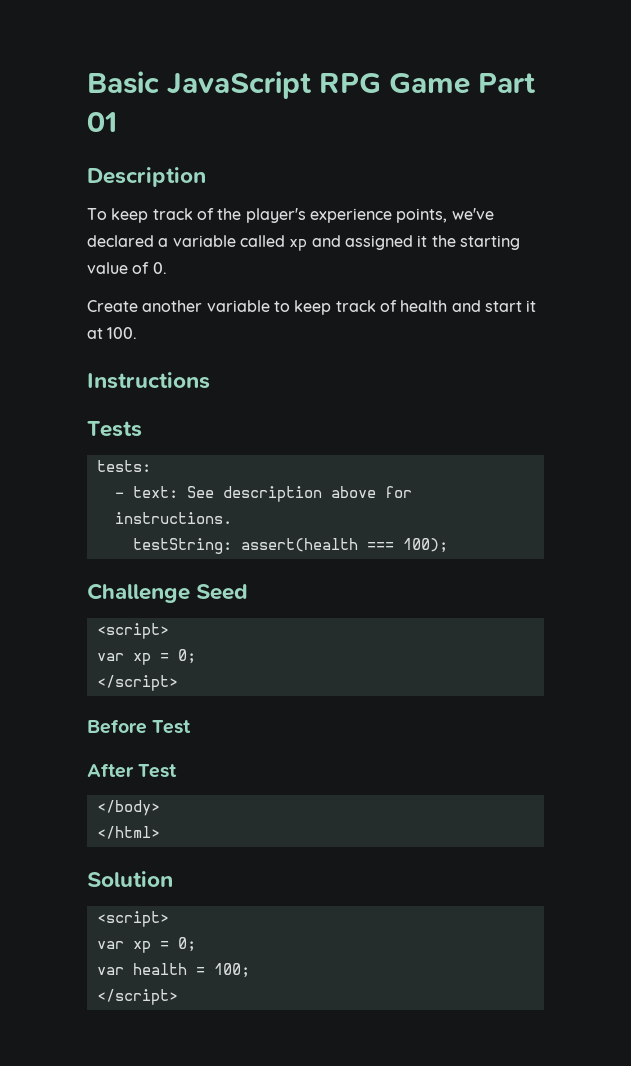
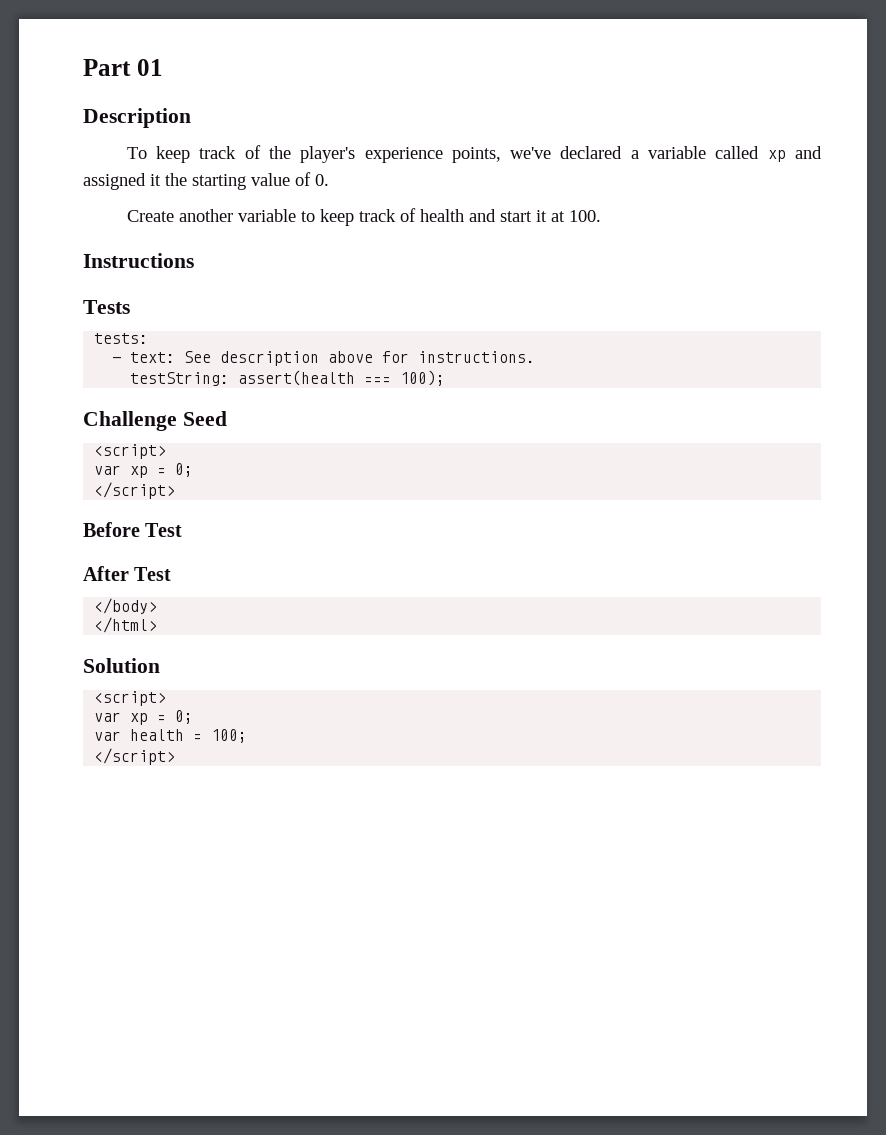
- Basic JavaScript RPG Game Part 01
+ Part 01

